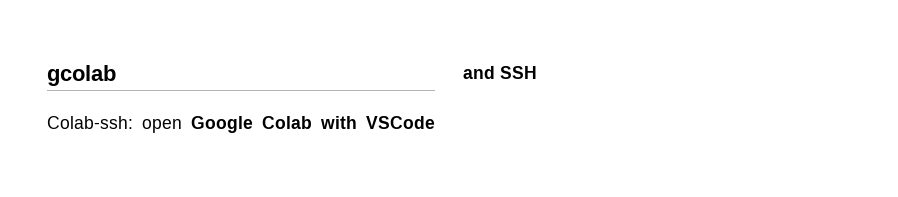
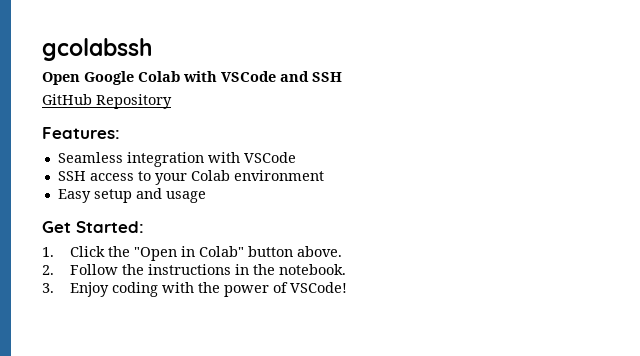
- gcolab
- Colab-ssh: open Google Colab with VSCode and SSH
+ gcolabssh
+ Open Google Colab with VSCode and SSH
+ GitHub Repository
+ Features:
+ Seamless integration with VSCode
+ SSH access to your Colab environment
+ Easy setup and usage
+ Get Started:
+ 1. Click the "Open in Colab" button above.
+ 2. Follow the instructions in the notebook.
+ 3. Enjoy coding with the power of VSCode!

